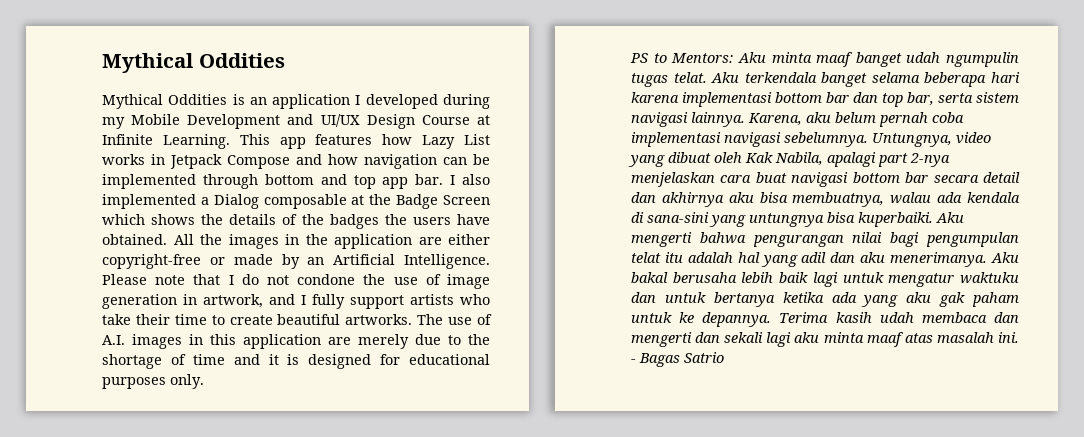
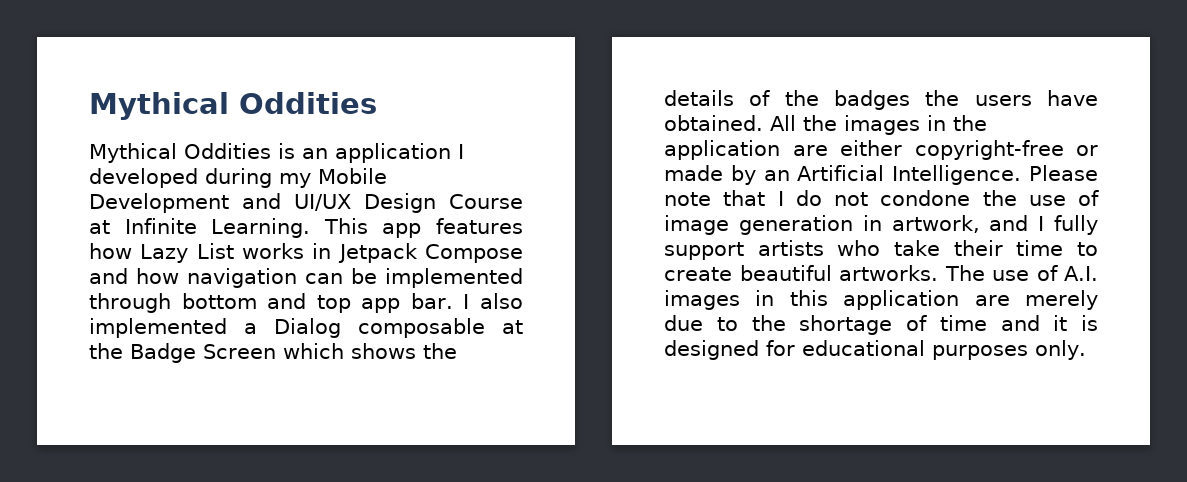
- PS to Mentors: Aku minta maaf banget udah ngumpulin tugas telat. Aku terkendala banget selama beberapa hari karena implementasi bottom bar dan top bar, serta sistem navigasi lainnya. Karena, aku belum pernah coba implementasi navigasi sebelumnya. Untungnya, video yang dibuat oleh Kak Nabila, apalagi part 2-nya menjelaskan cara buat navigasi bottom bar secara detail dan akhirnya aku bisa membuatnya, walau ada kendala di sana-sini yang untungnya bisa kuperbaiki. Aku mengerti bahwa pengurangan nilai bagi pengumpulan telat itu adalah hal yang adil dan aku menerimanya. Aku bakal berusaha lebih baik lagi untuk mengatur waktuku dan untuk bertanya ketika ada yang aku gak paham untuk ke depannya. Terima kasih udah membaca dan mengerti dan sekali lagi aku minta maaf atas masalah ini. - Bagas Satrio

